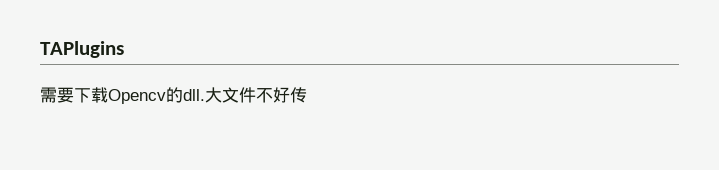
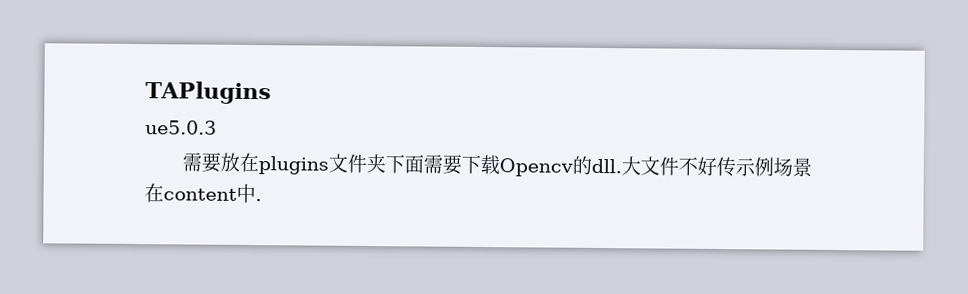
- 需要下载Opencv的dll.
+ ue5.0.3
+ 需要放在plugins文件夹下面需要下载Opencv的dll.
- 大文件不好传
+ 大文件不好传示例场景在content中.

